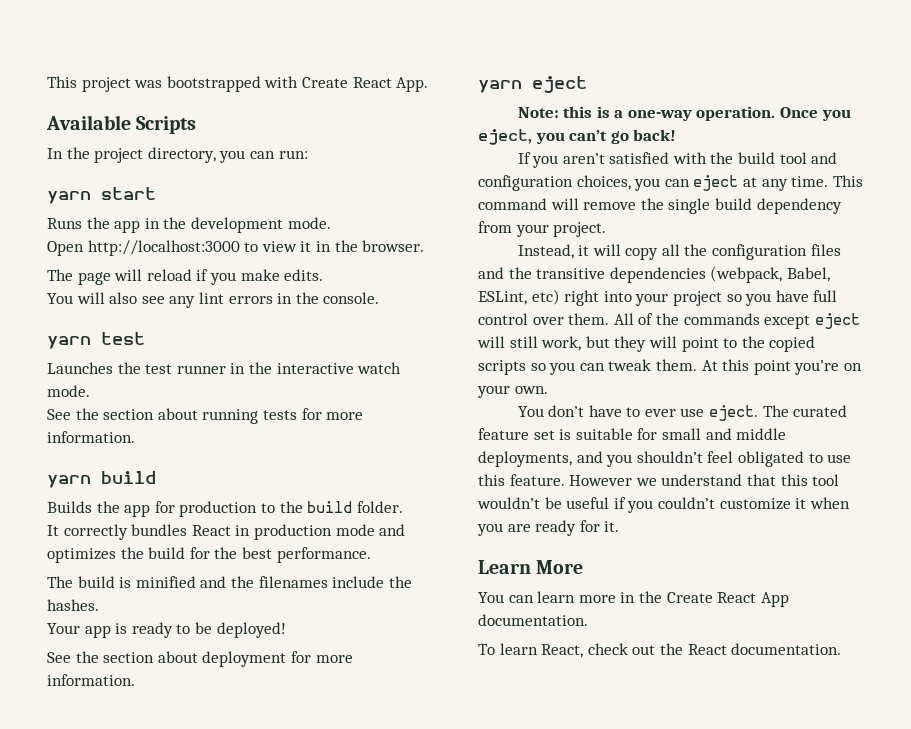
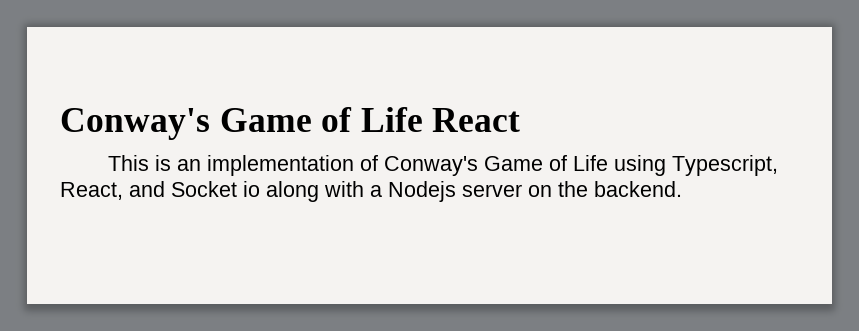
- This project was bootstrapped with Create React App.
- Available Scripts
- In the project directory, you can run:
- yarn start
- Runs the app in the development mode.
- Open http://localhost:3000 to view it in the browser.
- The page will reload if you make edits.
- You will also see any lint errors in the console.
- yarn test
- Launches the test runner in the interactive watch mode.
- See the section about running tests for more information.
- yarn build
- Builds the app for production to the build folder.
- It correctly bundles React in production mode and optimizes the build for the best performance.
- The build is minified and the filenames include the hashes.
- Your app is ready to be deployed!
- See the section about deployment for more information.
- yarn eject
- Note: this is a one-way operation. Once you eject, you can’t go back!
- If you aren’t satisfied with the build tool and configuration choices, you can eject at any time. This command will remove the single build dependency from your project.
- Instead, it will copy all the configuration files and the transitive dependencies (webpack, Babel, ESLint, etc) right into your project so you have full control over them. All of the commands except eject will still work, but they will point to the copied scripts so you can tweak them. At this point you’re on your own.
- You don’t have to ever use eject. The curated feature set is suitable for small and middle deployments, and you shouldn’t feel obligated to use this feature. However we understand that this tool wouldn’t be useful if you couldn’t customize it when you are ready for it.
- Learn More
- You can learn more in the Create React App documentation.
- To learn React, check out the React documentation.
+ Conway's Game of Life React
+ This is an implementation of Conway's Game of Life using Typescript, React, and Socket io along with a Nodejs server on the backend.

